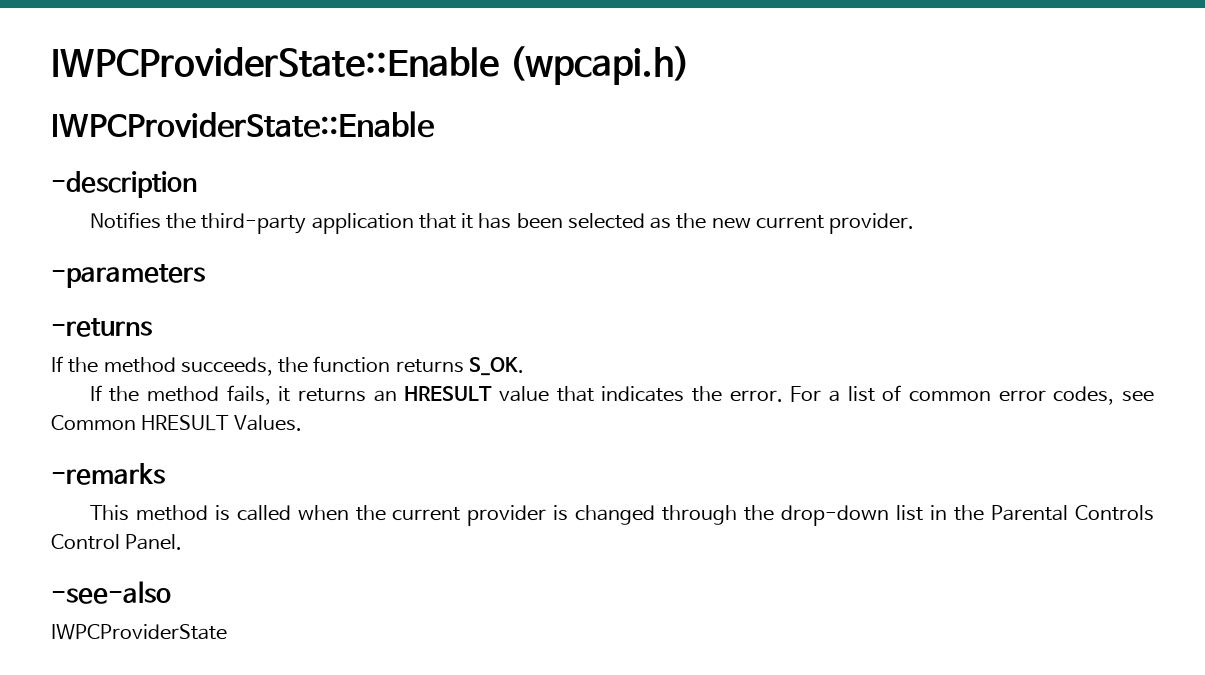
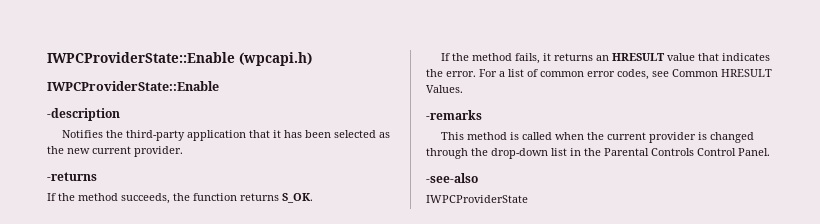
- -parameters

